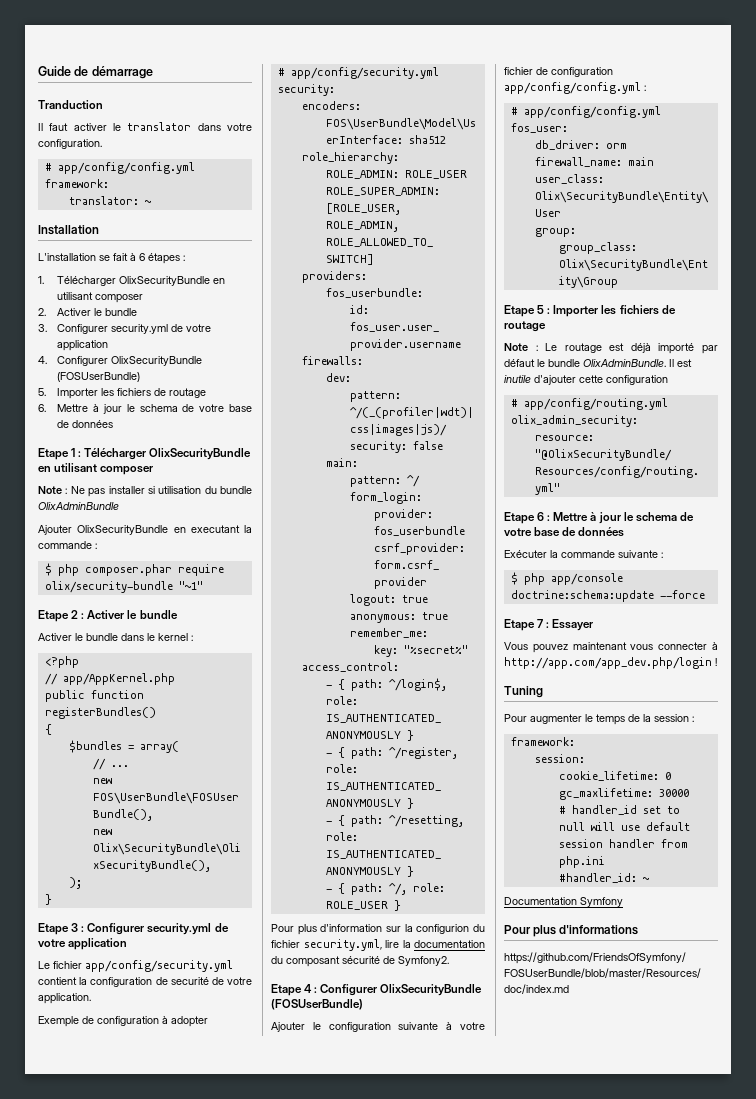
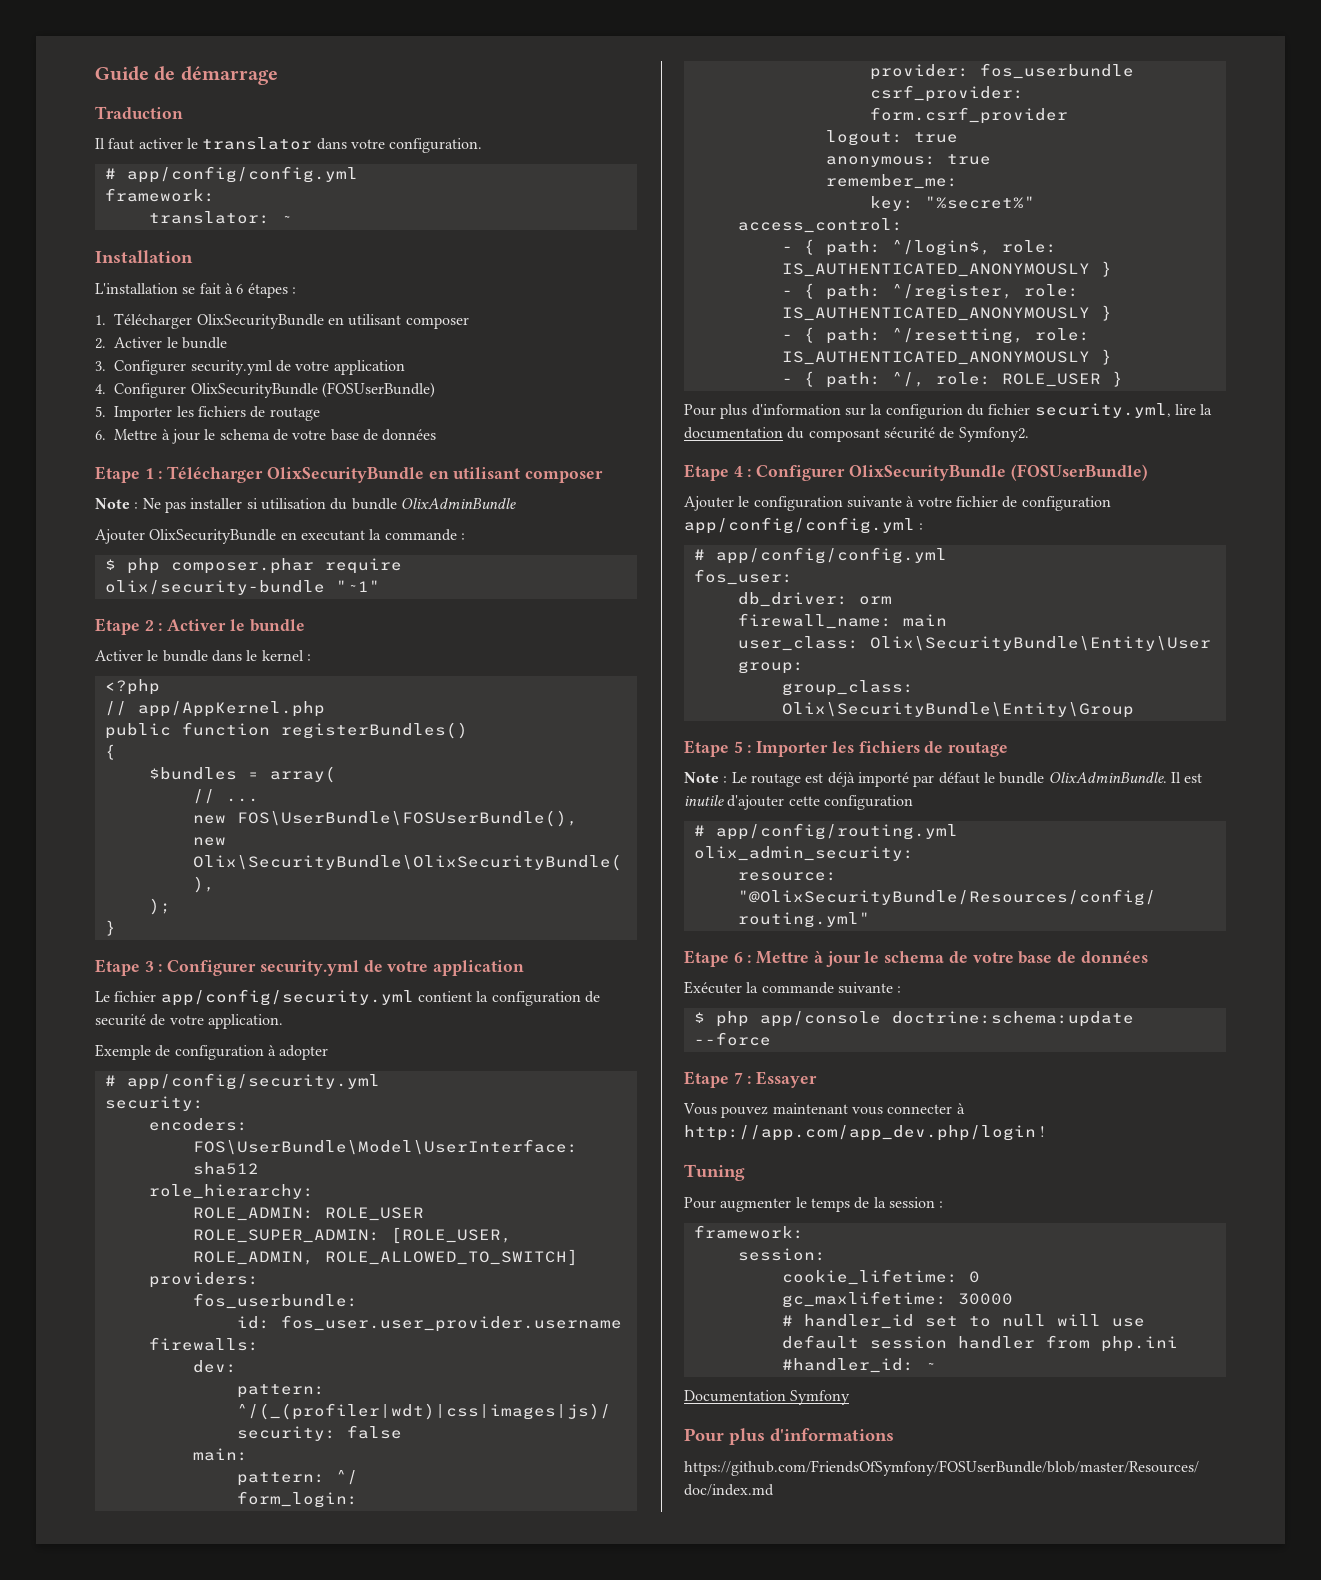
- Tranduction
+ Traduction

